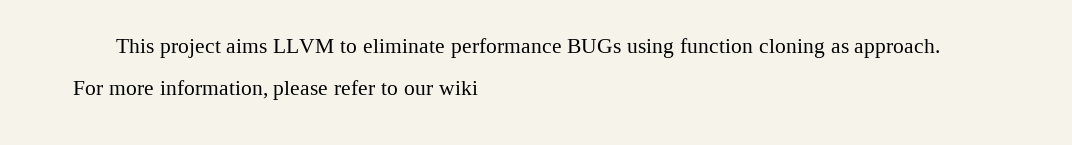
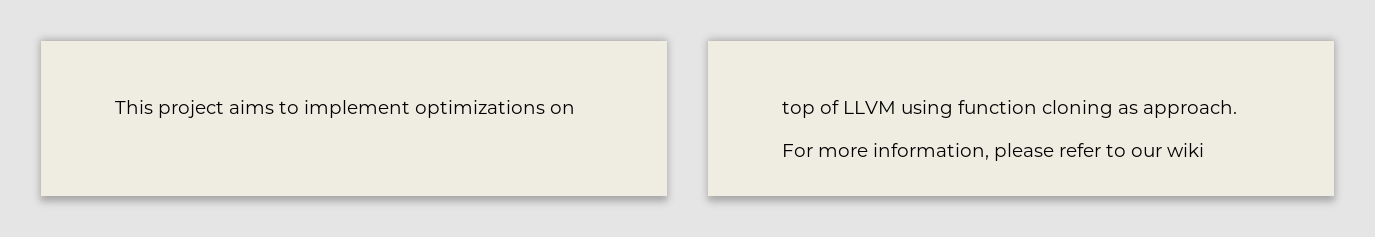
- This project aims LLVM to eliminate performance BUGs using function cloning as approach.
+ This project aims to implement optimizations on top of LLVM using function cloning as approach.

